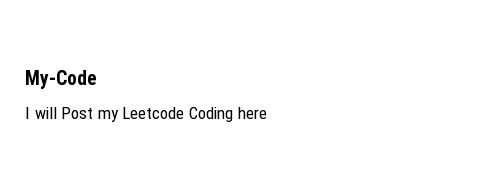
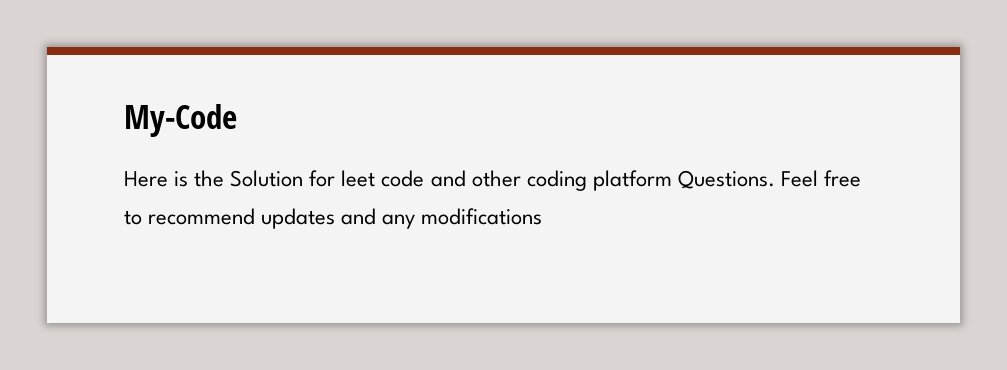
- I will Post my Leetcode Coding here
+ Here is the Solution for leet code and other coding platform Questions. Feel free to recommend updates and any modifications

